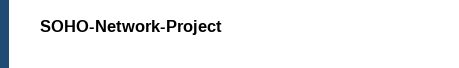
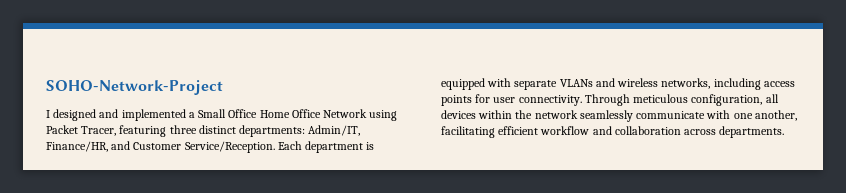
+ I designed and implemented a Small Office Home Office Network using Packet Tracer, featuring three distinct departments: Admin/IT, Finance/HR, and Customer Service/Reception. Each department is equipped with separate VLANs and wireless networks, including access points for user connectivity. Through meticulous configuration, all devices within the network seamlessly communicate with one another, facilitating efficient workflow and collaboration across departments.

